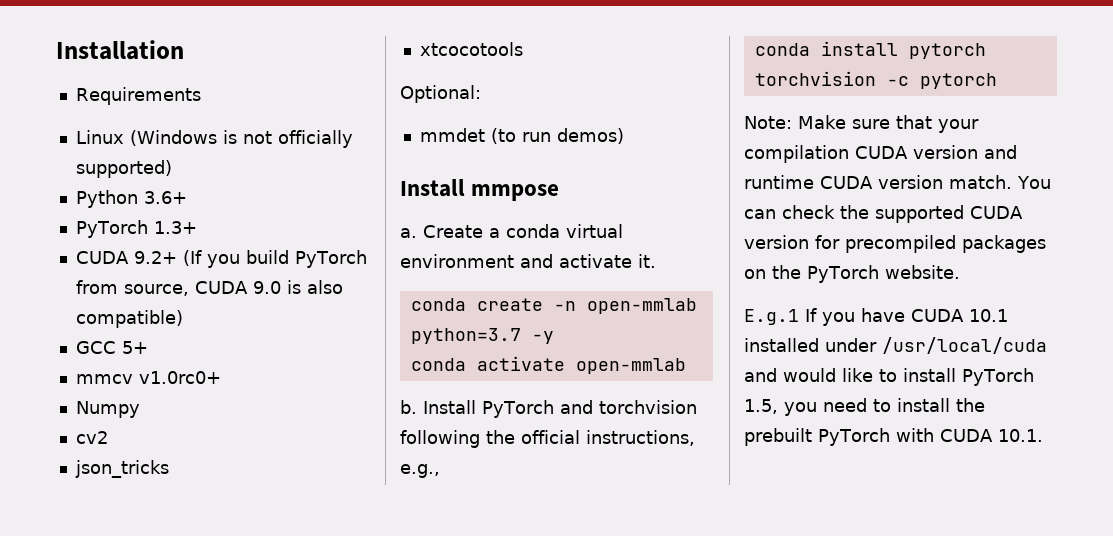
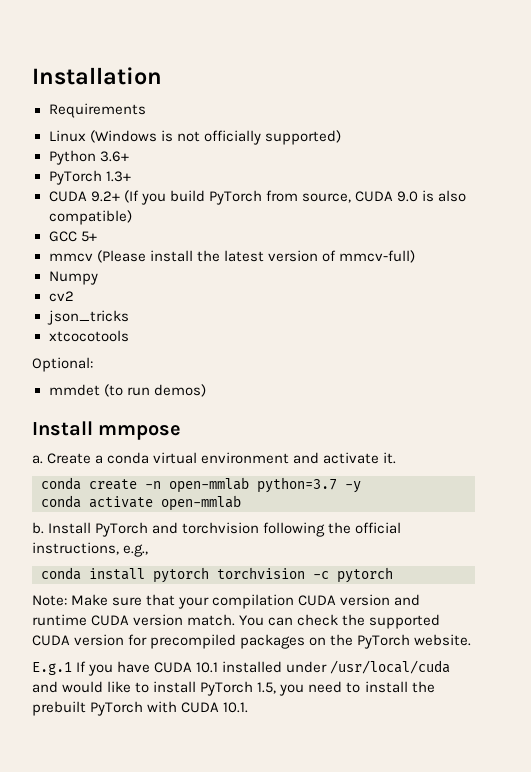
- mmcv v1.0rc0+
+ mmcv (Please install the latest version of mmcv-full)

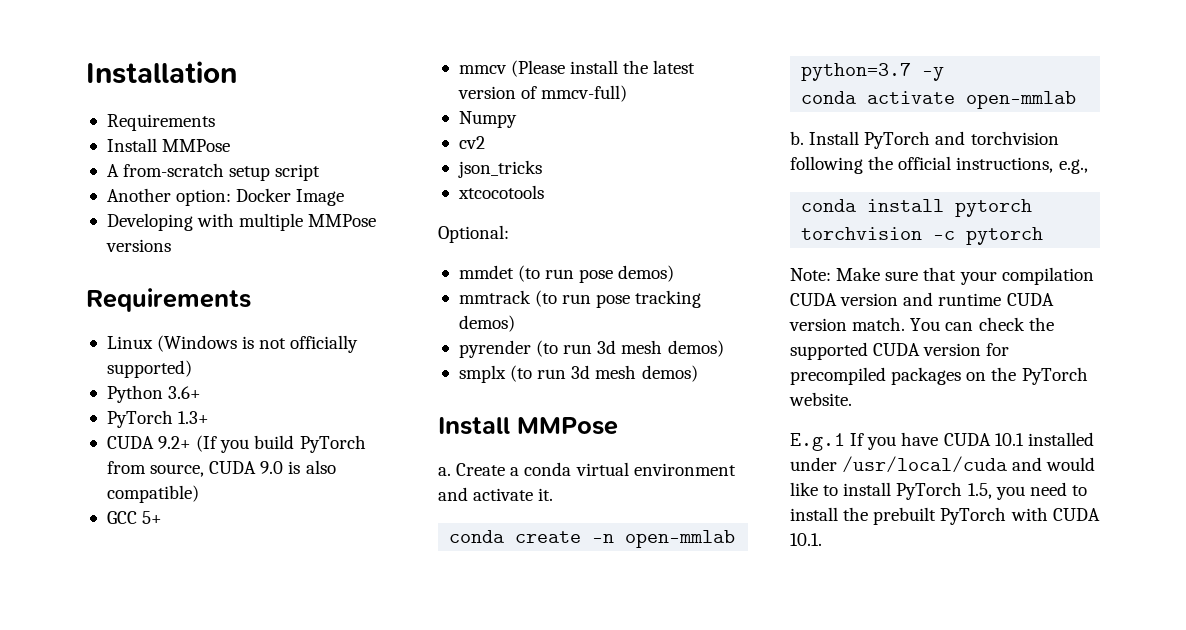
  Installation
+ Requirements
+ Install MMPose
+ A from-scratch setup script
+ Another option: Docker Image
+ Developing with multiple MMPose versions
- mmdet (to run demos)
- Install mmpose
+ mmdet (to run pose demos)
+ mmtrack (to run pose tracking demos)
+ pyrender (to run 3d mesh demos)
+ smplx (to run 3d mesh demos)
+ Install MMPose

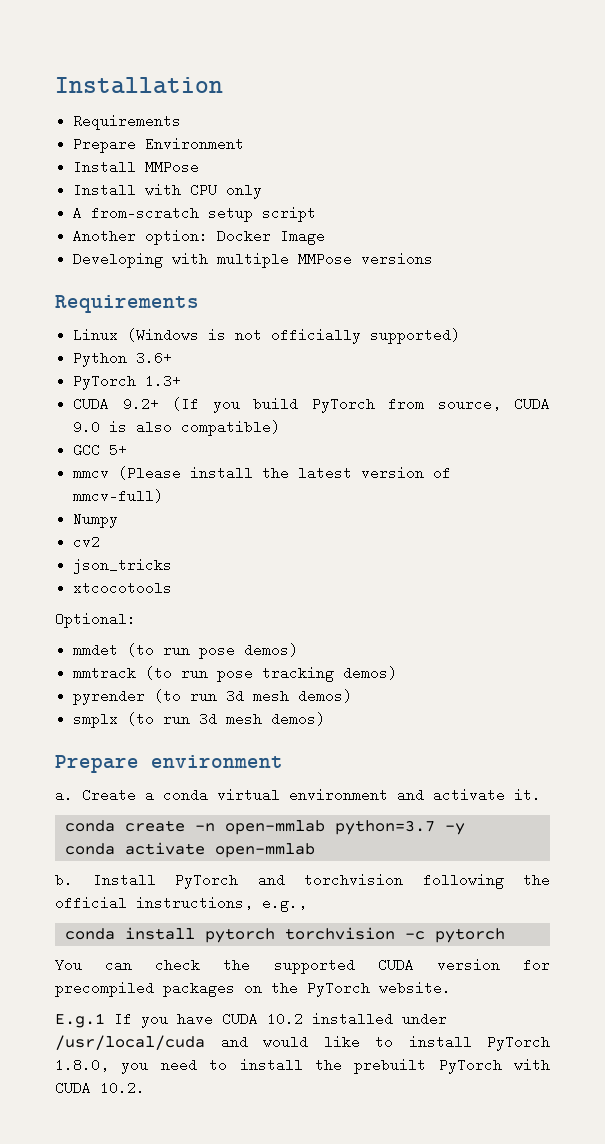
  Installation
  Requirements
+ Prepare Environment
  Install MMPose
+ Install with CPU only
  smplx (to run 3d mesh demos)
- Install MMPose
+ Prepare environment
- Note: Make sure that your compilation CUDA version and runtime CUDA version match.
- E.g.1 If you have CUDA 10.1 installed under /usr/local/cuda and would like to install PyTorch 1.5, you need to install the prebuilt PyTorch with CUDA 10.1.
+ E.g.1 If you have CUDA 10.2 installed under /usr/local/cuda and would like to install PyTorch 1.8.0, you need to install the prebuilt PyTorch with CUDA 10.2.

